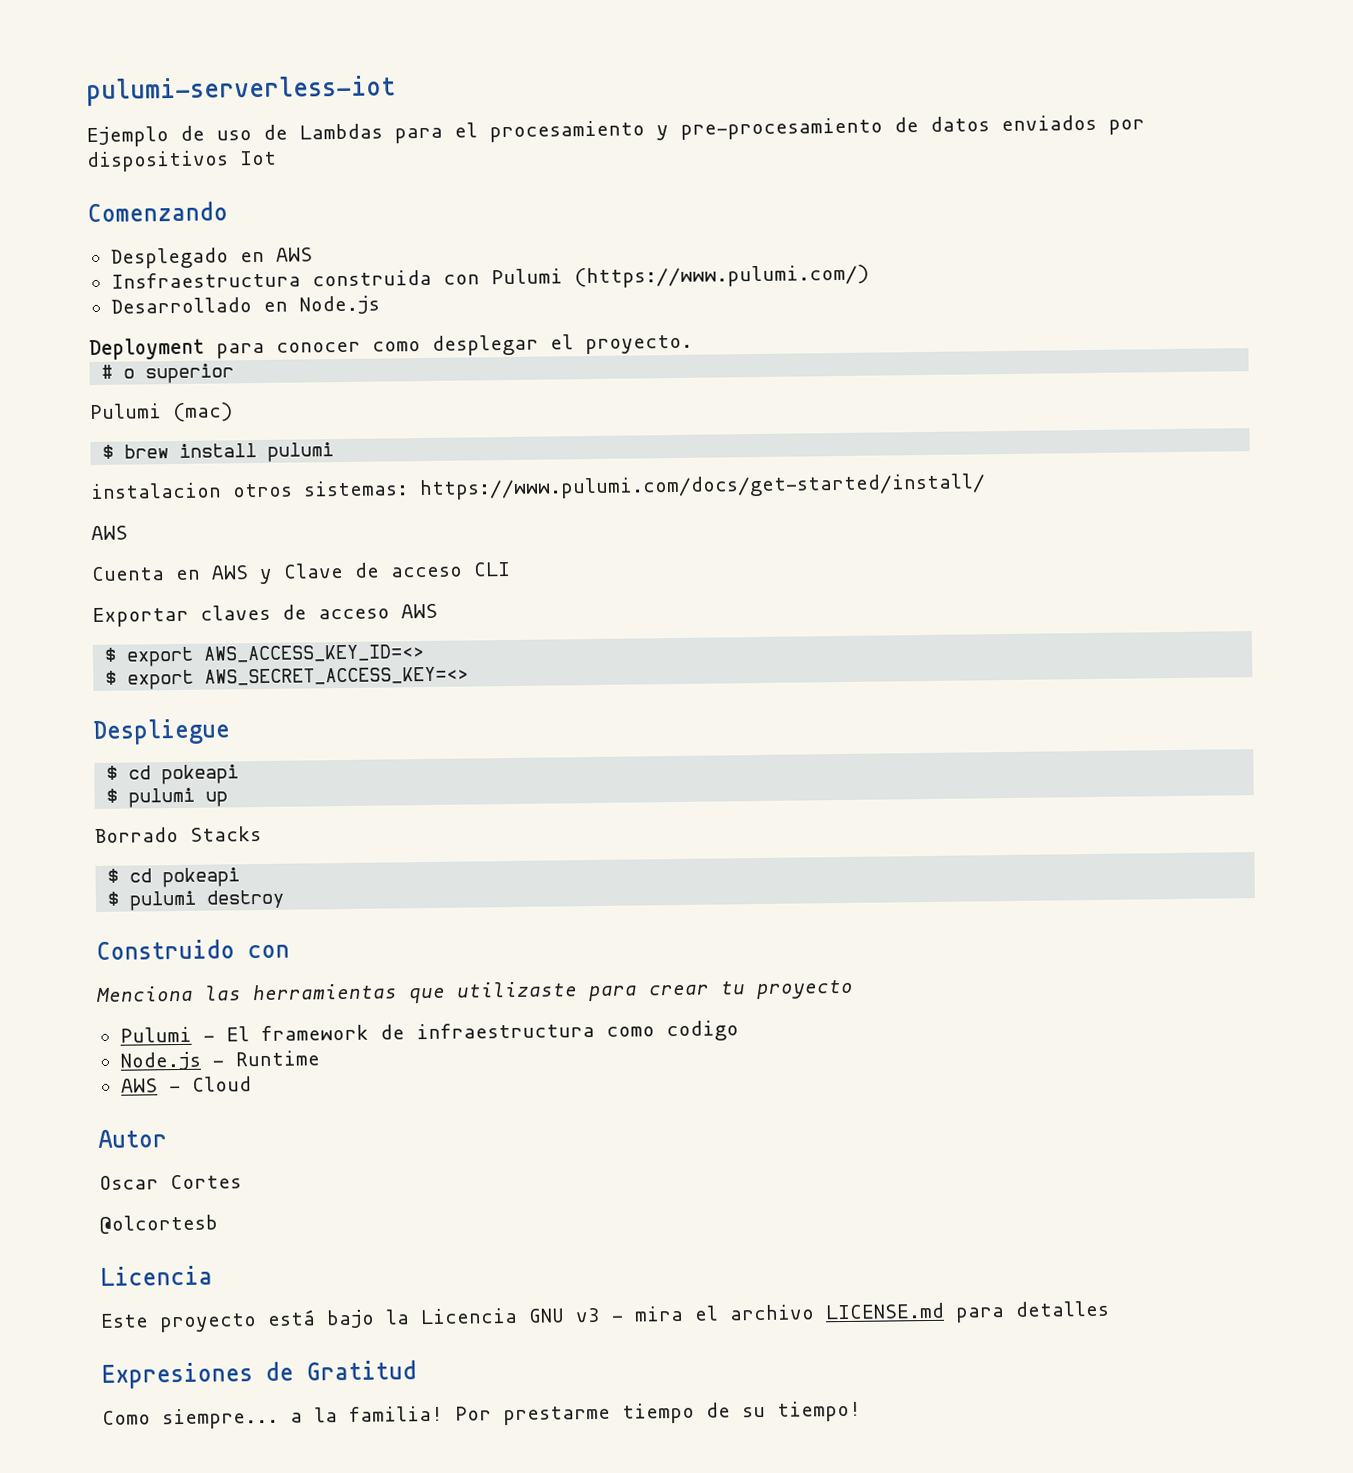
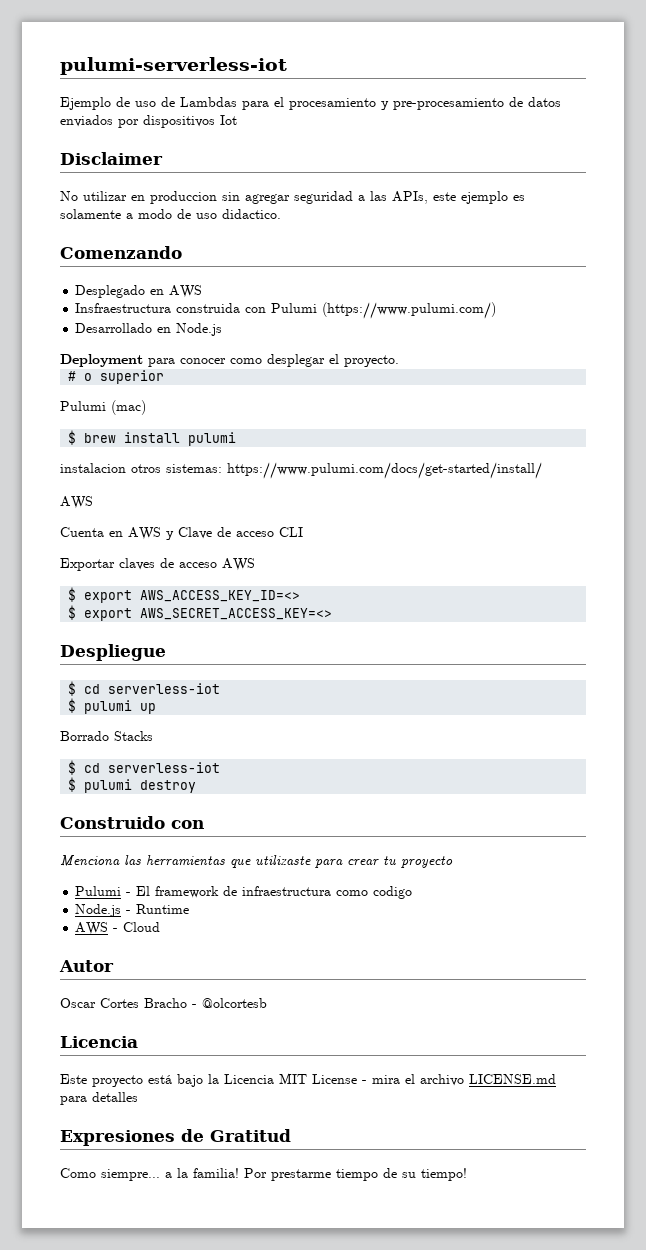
+ Disclaimer
+ No utilizar en produccion sin agregar seguridad a las APIs, este ejemplo es solamente a modo de uso didactico.
  Despliegue
- $ cd pokeapi
+ $ cd serverless-iot
  Borrado Stacks
- $ cd pokeapi
+ $ cd serverless-iot
- Oscar Cortes
- @olcortesb
+ Oscar Cortes Bracho - @olcortesb
- Este proyecto está bajo la Licencia GNU v3 - mira el archivo LICENSE.md para detalles
+ Este proyecto está bajo la Licencia MIT License - mira el archivo LICENSE.md para detalles

